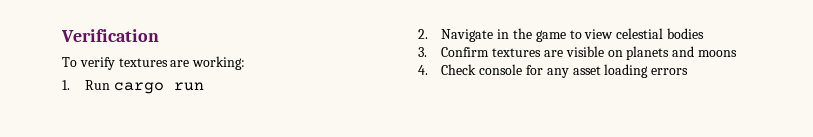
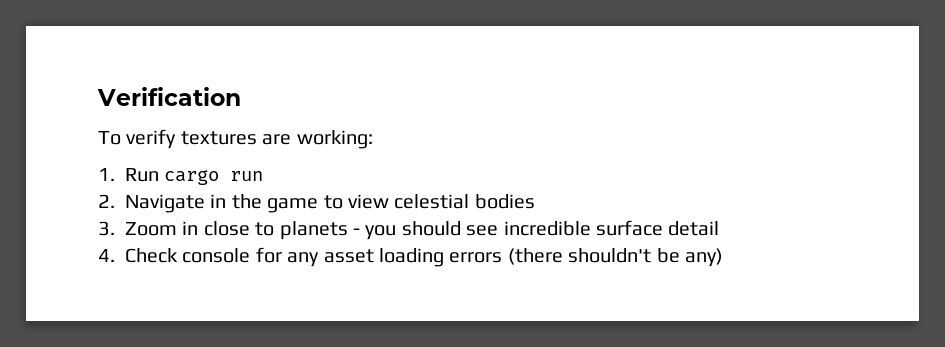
- 3. Confirm textures are visible on planets and moons
+ 3. Zoom in close to planets - you should see incredible surface detail
- 4. Check console for any asset loading errors
+ 4. Check console for any asset loading errors (there shouldn't be any)

